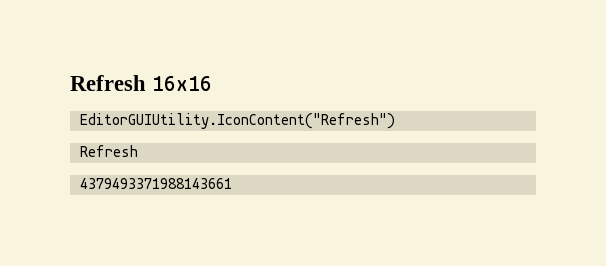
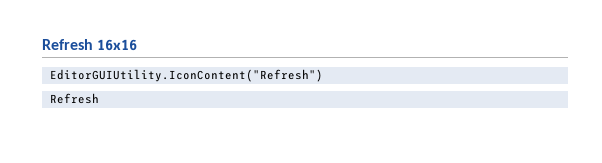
- 4379493371988143661

